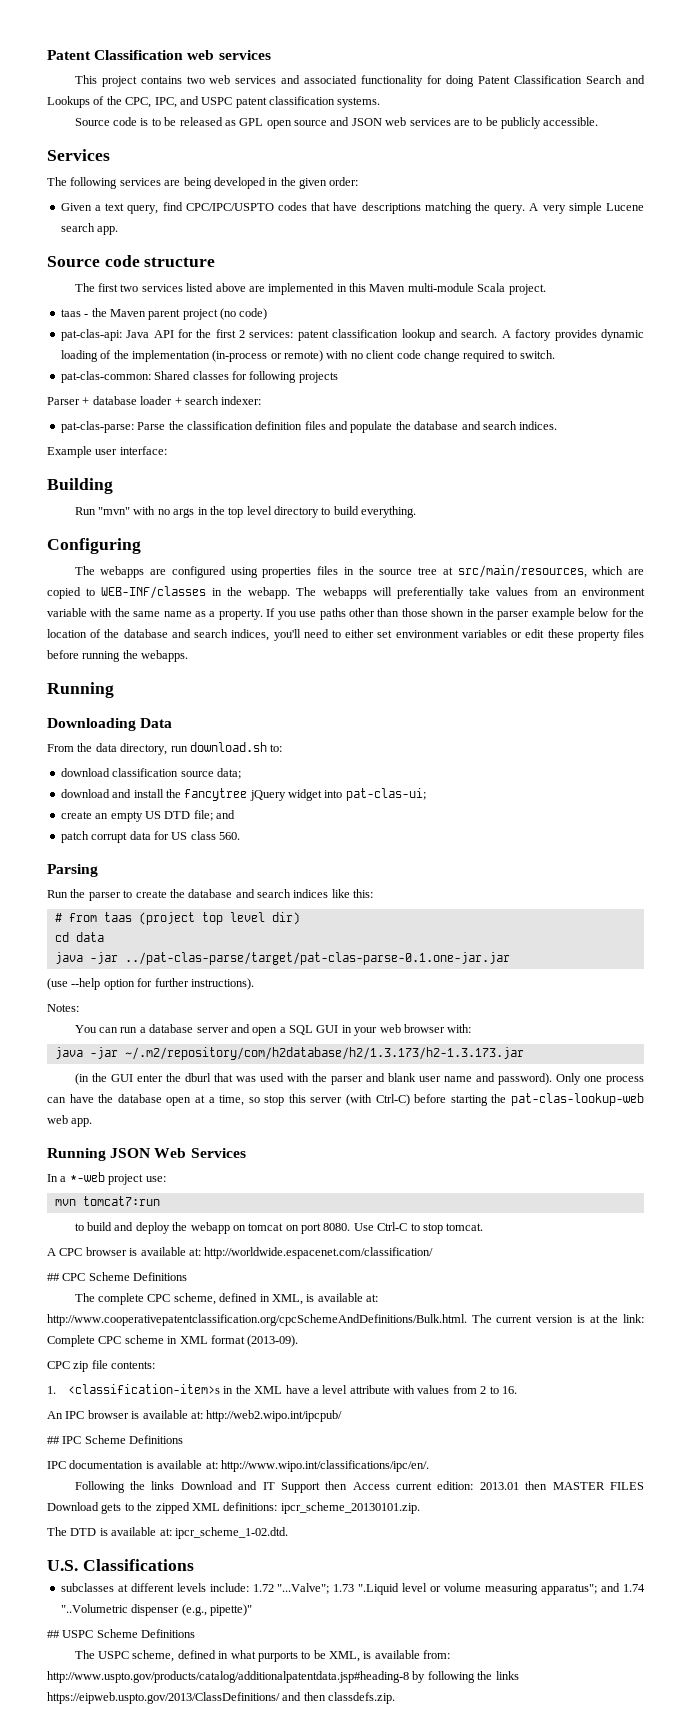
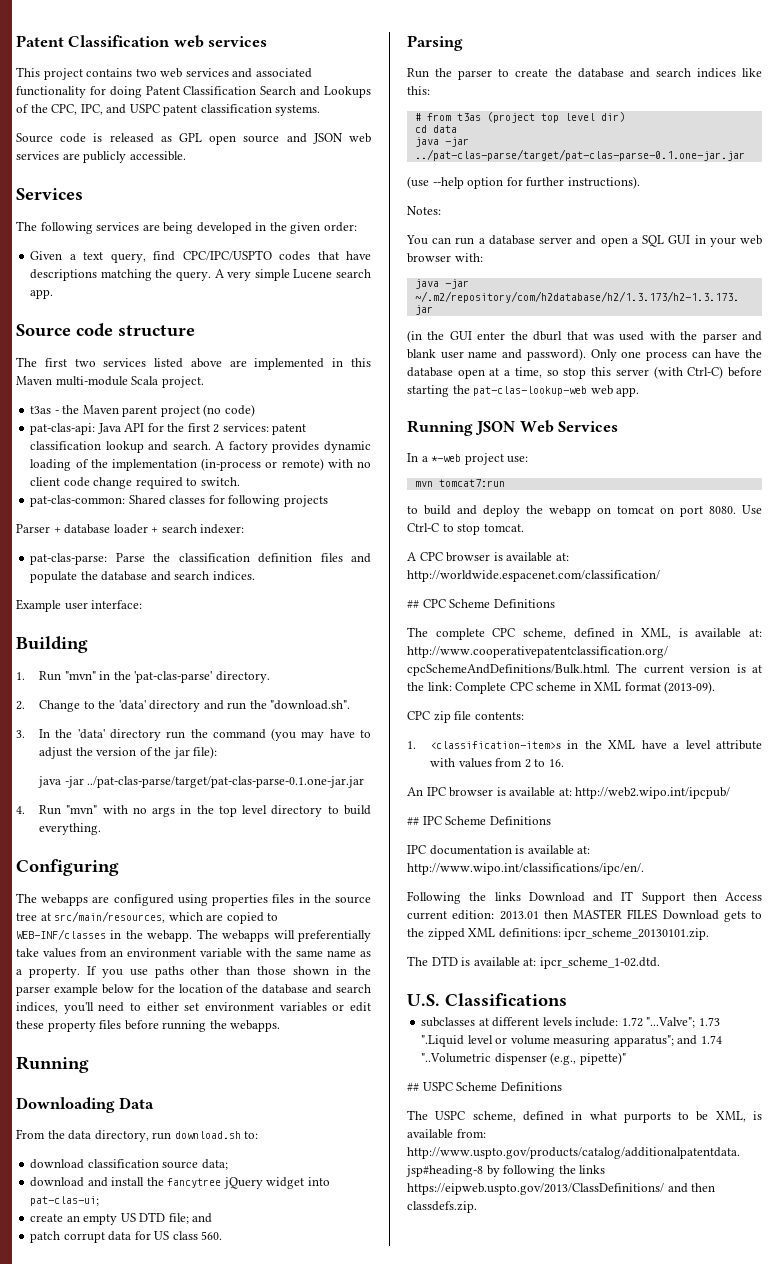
- Source code is to be released as GPL open source and JSON web services are to be publicly accessible.
+ Source code is released as GPL open source and JSON web services are publicly accessible.
- taas - the Maven parent project (no code)
+ t3as - the Maven parent project (no code)
- Run "mvn" with no args in the top level directory to build everything.
+ 1. Run "mvn" in the 'pat-clas-parse' directory.
+ 2. Change to the 'data' directory and run the "download.sh".
+ 3. In the 'data' directory run the command (you may have to adjust the version of the jar file):
+ java -jar ../pat-clas-parse/target/pat-clas-parse-0.1.one-jar.jar
+ 4. Run "mvn" with no args in the top level directory to build everything.
- # from taas (project top level dir)
+ # from t3as (project top level dir)

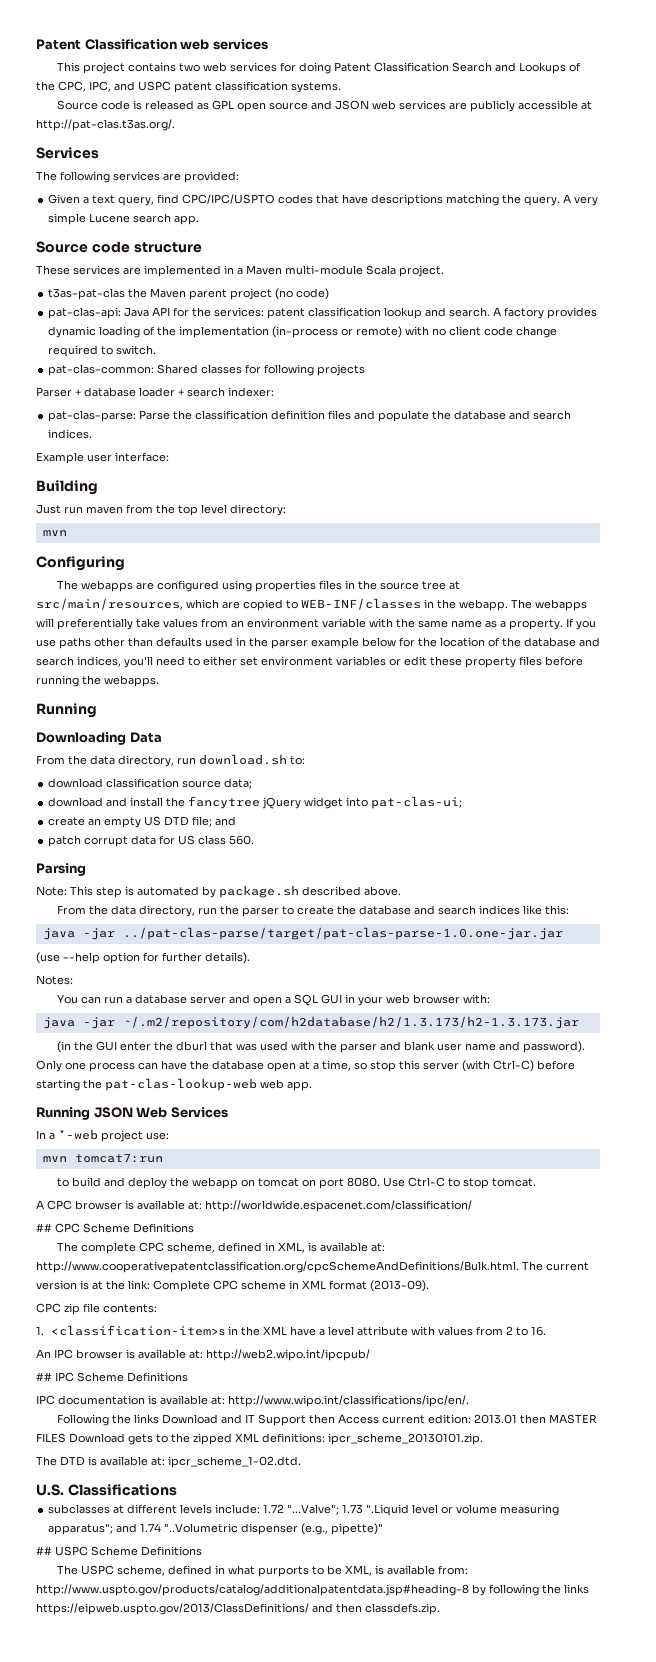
- This project contains two web services and associated functionality for doing Patent Classification Search and Lookups of the CPC, IPC, and USPC patent classification systems.
+ This project contains two web services for doing Patent Classification Search and Lookups of the CPC, IPC, and USPC patent classification systems.
- Source code is released as GPL open source and JSON web services are publicly accessible.
+ Source code is released as GPL open source and JSON web services are publicly accessible at http://pat-clas.t3as.org/.
- The following services are being developed in the given order:
+ The following services are provided:
- The first two services listed above are implemented in this Maven multi-module Scala project.
+ These services are implemented in a Maven multi-module Scala project.
- t3as - the Maven parent project (no code)
+ t3as-pat-clas the Maven parent project (no code)
- pat-clas-api: Java API for the first 2 services: patent classification lookup and search.
+ pat-clas-api: Java API for the services: patent classification lookup and search.
- 1. Run "mvn" in the 'pat-clas-parse' directory.
- 2. Change to the 'data' directory and run the "download.sh".
- 3. In the 'data' directory run the command (you may have to adjust the version of the jar file):
- java -jar ../pat-clas-parse/target/pat-clas-parse-0.1.one-jar.jar
- 4. Run "mvn" with no args in the top level directory to build everything.
+ Just run maven from the top level directory:
+ mvn
- If you use paths other than those shown in the parser example below for the location of the database and search indices, you'll need to either set environment variables or edit these property files before running the webapps.
+ If you use paths other than defaults used in the parser example below for the location of the database and search indices, you'll need to either set environment variables or edit these property files before running the webapps.
- Run the parser to create the database and search indices like this:
+ Note: This step is automated by package.sh described above.
+ From the data directory, run the parser to create the database and search indices like this:
- # from t3as (project top level dir)
- cd data
- java -jar ../pat-clas-parse/target/pat-clas-parse-0.1.one-jar.jar
+ java -jar ../pat-clas-parse/target/pat-clas-parse-1.0.one-jar.jar
- (use --help option for further instructions).
+ (use --help option for further details).

